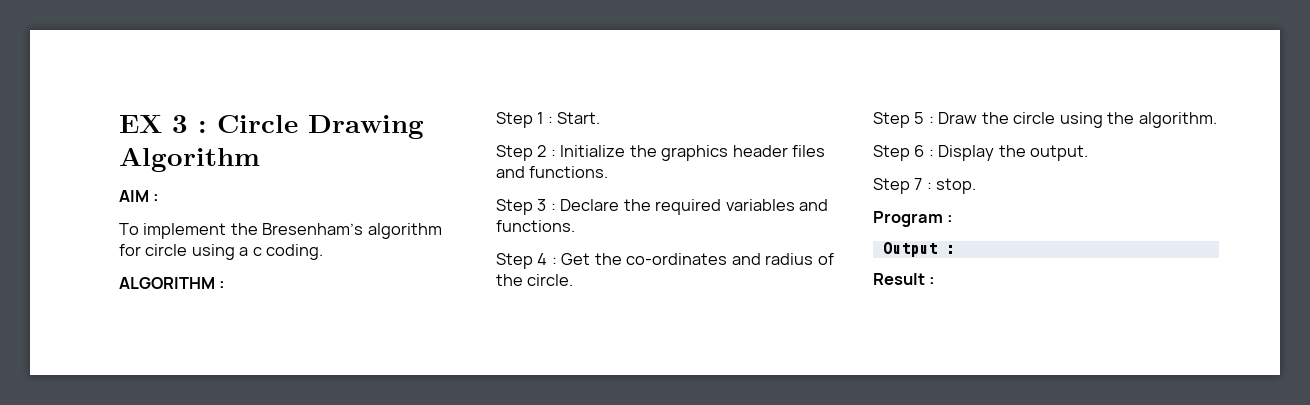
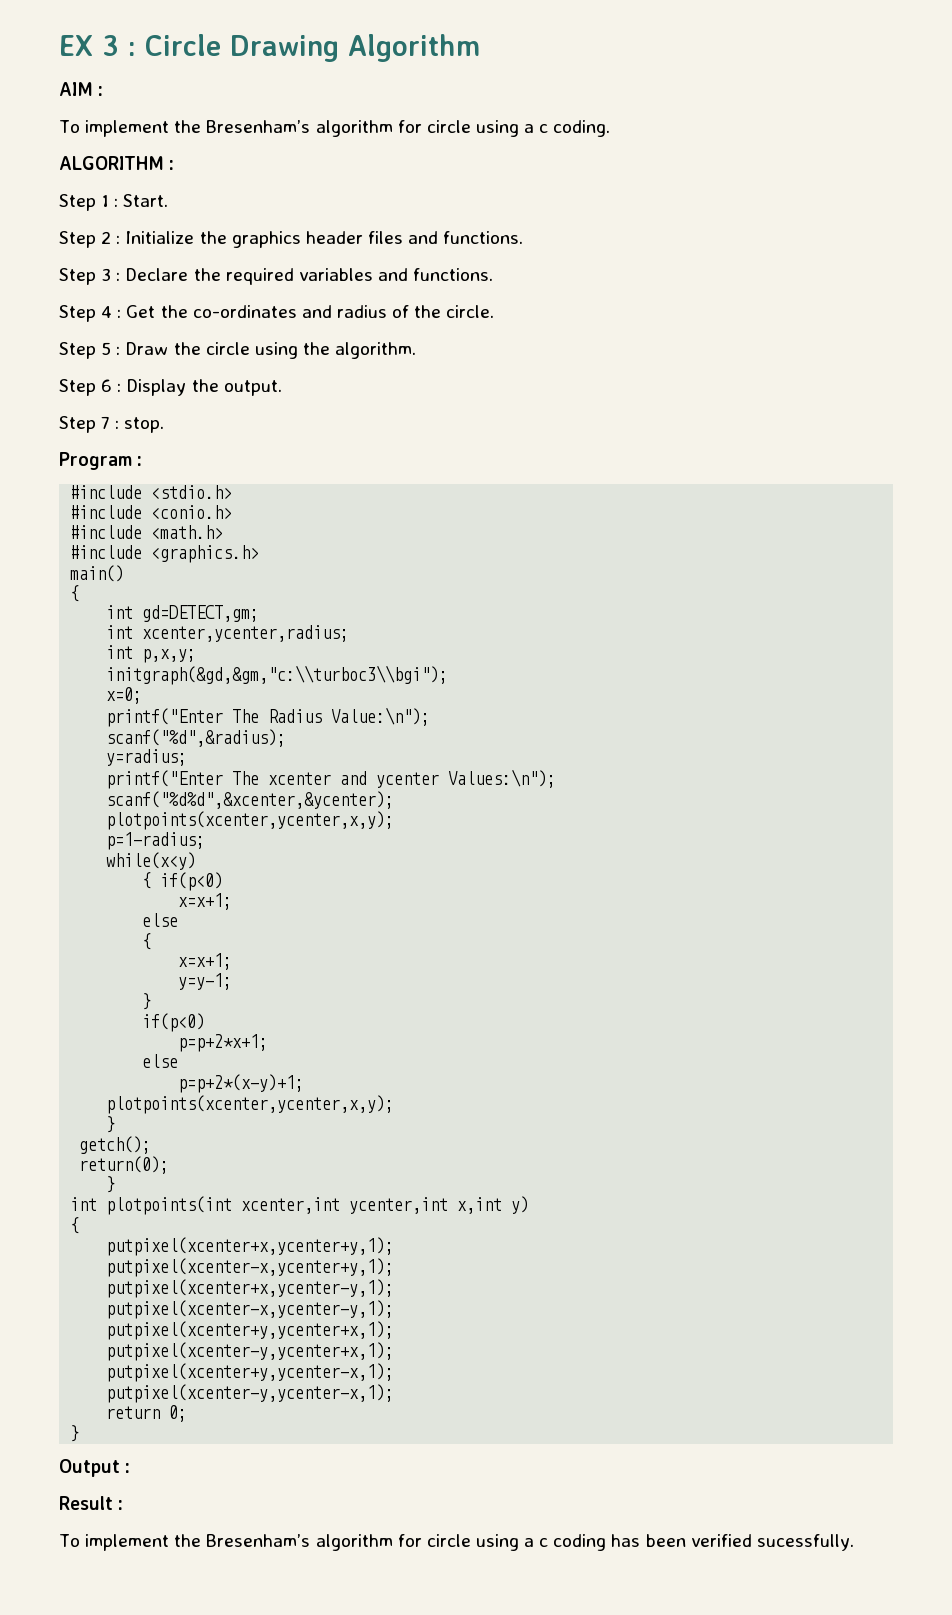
+ #include <stdio.h>
+ #include <conio.h>
+ #include <math.h>
+ #include <graphics.h>
+ main()
+ {
+ int gd=DETECT,gm;
+ int xcenter,ycenter,radius;
+ int p,x,y;
+ initgraph(&gd,&gm,"c:\\turboc3\\bgi");
+ x=0;
+ printf("Enter The Radius Value:\n");
+ scanf("%d",&radius);
+ y=radius;
+ printf("Enter The xcenter and ycenter Values:\n");
+ scanf("%d%d",&xcenter,&ycenter);
+ plotpoints(xcenter,ycenter,x,y);
+ p=1-radius;
+ while(x<y)
+ { if(p<0)
+ x=x+1;
+ else
+ {
+ x=x+1;
+ y=y-1;
+ }
+ if(p<0)
+ p=p+2*x+1;
+ else
+ p=p+2*(x-y)+1;
+ plotpoints(xcenter,ycenter,x,y);
+ }
+ getch();
+ return(0);
+ }
+ int plotpoints(int xcenter,int ycenter,int x,int y)
+ {
+ putpixel(xcenter+x,ycenter+y,1);
+ putpixel(xcenter-x,ycenter+y,1);
+ putpixel(xcenter+x,ycenter-y,1);
+ putpixel(xcenter-x,ycenter-y,1);
+ putpixel(xcenter+y,ycenter+x,1);
+ putpixel(xcenter-y,ycenter+x,1);
+ putpixel(xcenter+y,ycenter-x,1);
+ putpixel(xcenter-y,ycenter-x,1);
+ return 0;
+ }
  Output :
  Result :
+ To implement the Bresenham’s algorithm for circle using a c coding has been verified sucessfully.

